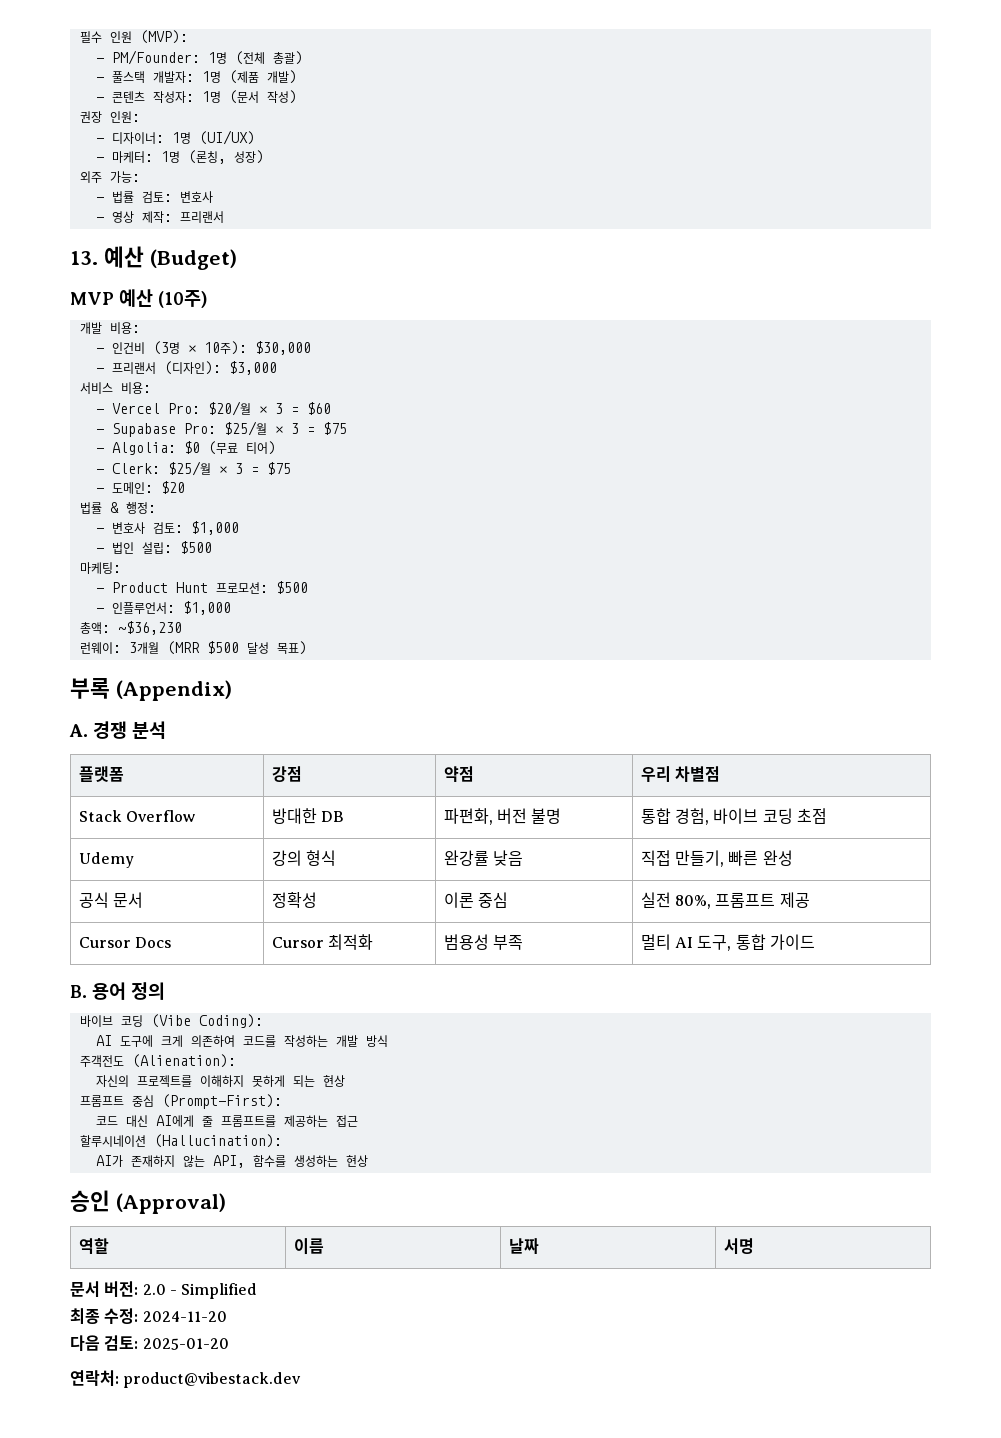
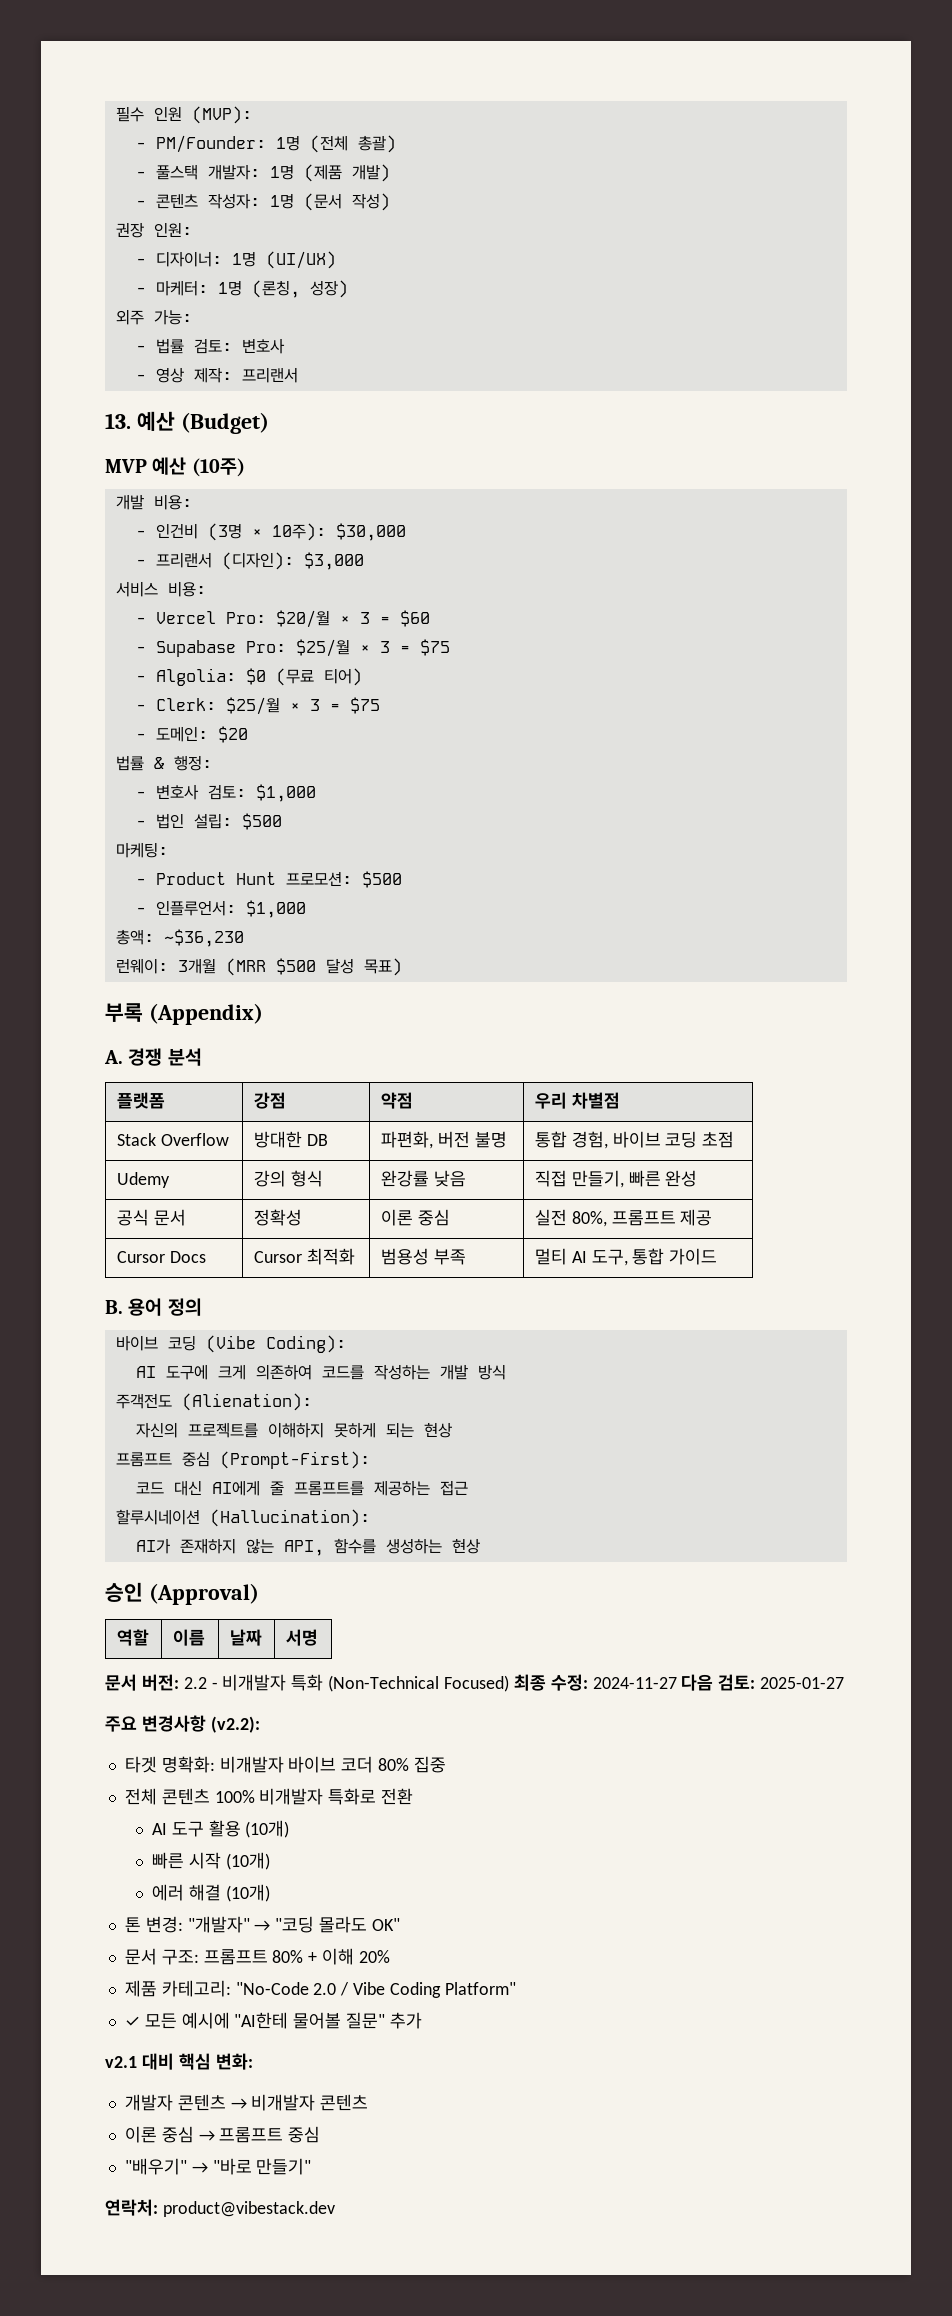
- 문서 버전: 2.0 - Simplified
- 최종 수정: 2024-11-20
- 다음 검토: 2025-01-20
+ 문서 버전: 2.2 - 비개발자 특화 (Non-Technical Focused) 최종 수정: 2024-11-27 다음 검토: 2025-01-27
+ 주요 변경사항 (v2.2):
+ 타겟 명확화: 비개발자 바이브 코더 80% 집중
+ 전체 콘텐츠 100% 비개발자 특화로 전환
+ AI 도구 활용 (10개)
+ 빠른 시작 (10개)
+ 에러 해결 (10개)
+ 톤 변경: "개발자" → "코딩 몰라도 OK"
+ 문서 구조: 프롬프트 80% + 이해 20%
+ 제품 카테고리: "No-Code 2.0 / Vibe Coding Platform"
+ ✓ 모든 예시에 "AI한테 물어볼 질문" 추가
+ v2.1 대비 핵심 변화:
+ 개발자 콘텐츠 → 비개발자 콘텐츠
+ 이론 중심 → 프롬프트 중심
+ "배우기" → "바로 만들기"

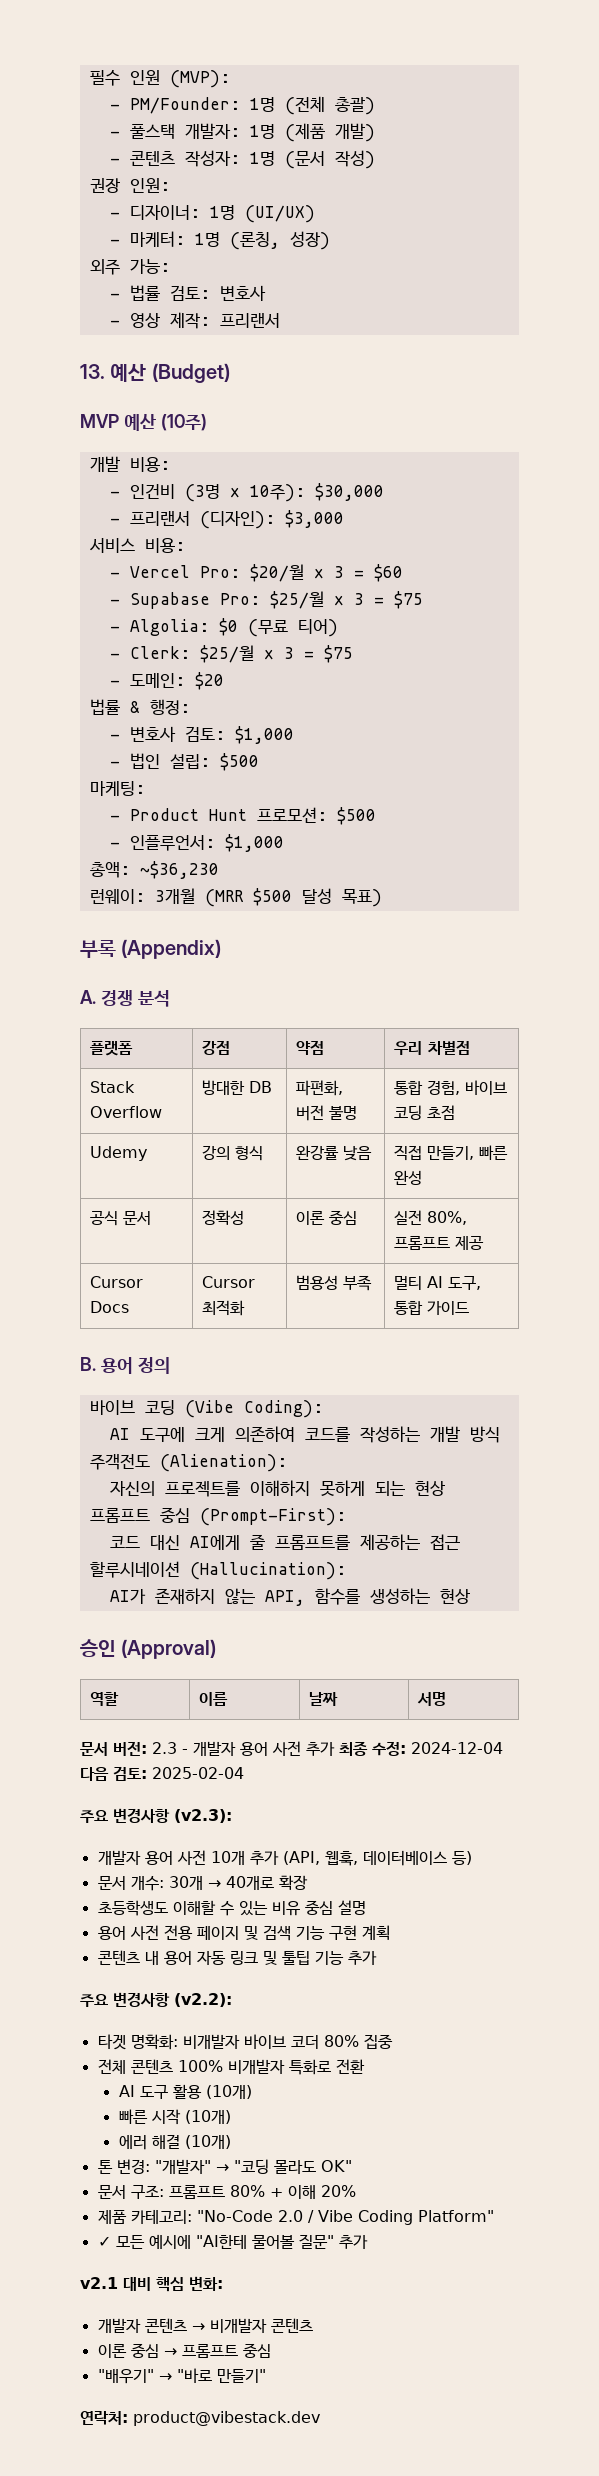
- 문서 버전: 2.2 - 비개발자 특화 (Non-Technical Focused) 최종 수정: 2024-11-27 다음 검토: 2025-01-27
+ 문서 버전: 2.3 - 개발자 용어 사전 추가 최종 수정: 2024-12-04 다음 검토: 2025-02-04
+ 주요 변경사항 (v2.3):
+ 개발자 용어 사전 10개 추가 (API, 웹훅, 데이터베이스 등)
+ 문서 개수: 30개 → 40개로 확장
+ 초등학생도 이해할 수 있는 비유 중심 설명
+ 용어 사전 전용 페이지 및 검색 기능 구현 계획
+ 콘텐츠 내 용어 자동 링크 및 툴팁 기능 추가

